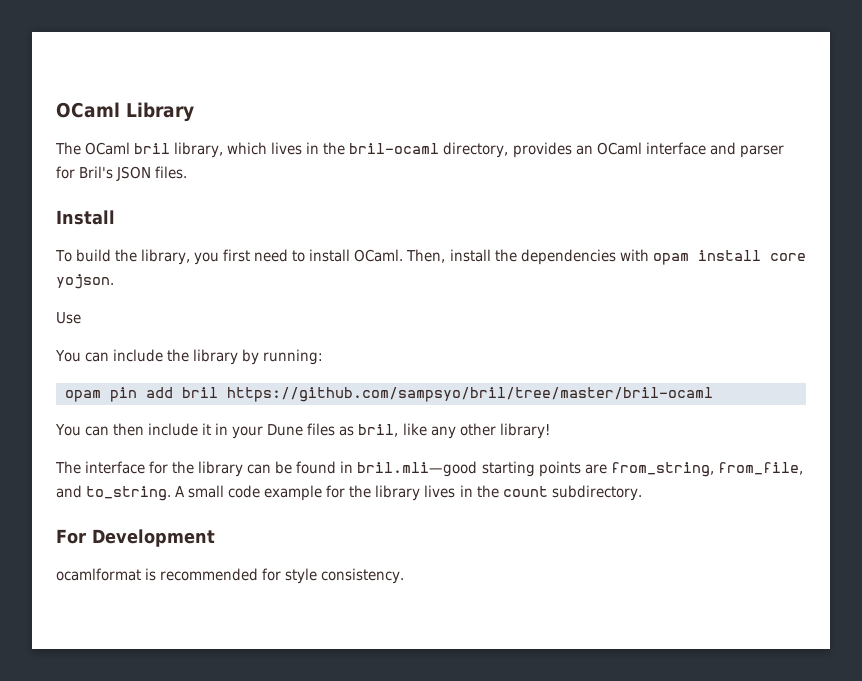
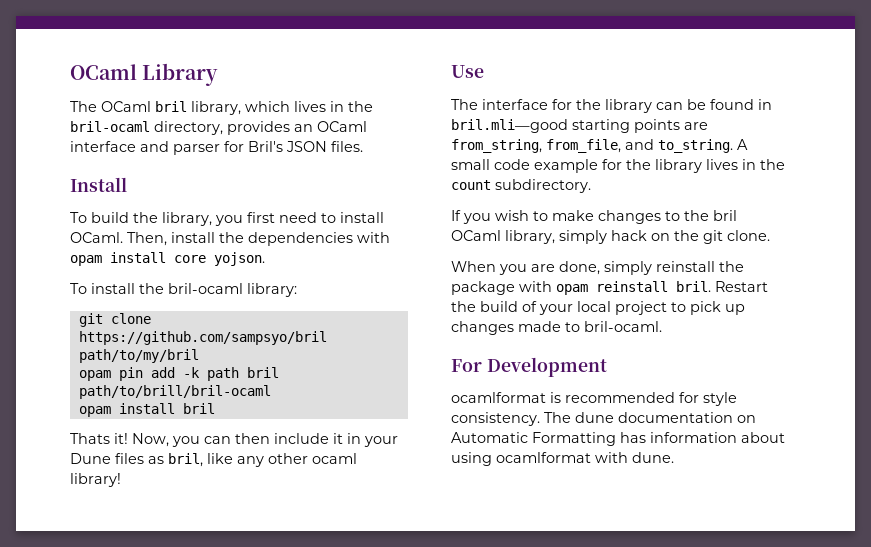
- Use
- You can include the library by running:
- opam pin add bril https://github.com/sampsyo/bril/tree/master/bril-ocaml
- You can then include it in your Dune files as bril, like any other library!
+ To install the bril-ocaml library:
+ git clone https://github.com/sampsyo/bril path/to/my/bril
+ opam pin add -k path bril path/to/brill/bril-ocaml
+ opam install bril
+ Thats it! Now, you can then include it in your Dune files as bril, like any other ocaml library!
+ Use
+ If you wish to make changes to the bril OCaml library, simply hack on the git clone.
+ When you are done, simply reinstall the package with opam reinstall bril. Restart the build of your local project to pick up changes made to bril-ocaml.
+ The dune documentation on Automatic Formatting has information about using ocamlformat with dune.

